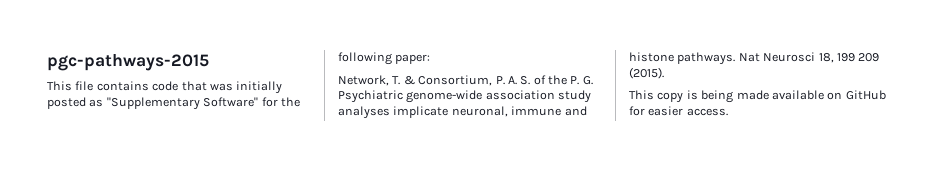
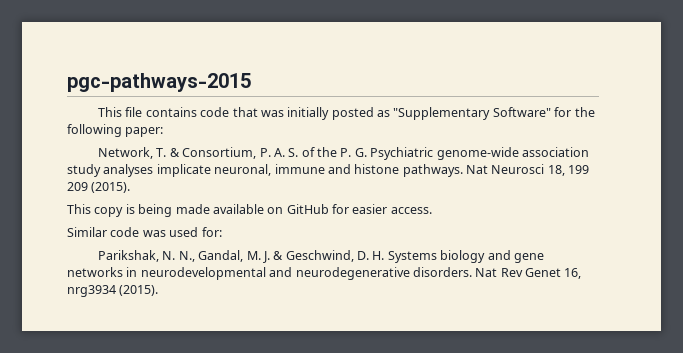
+ Similar code was used for:
+ Parikshak, N. N., Gandal, M. J. & Geschwind, D. H. Systems biology and gene networks in neurodevelopmental and neurodegenerative disorders. Nat Rev Genet 16, nrg3934 (2015).

